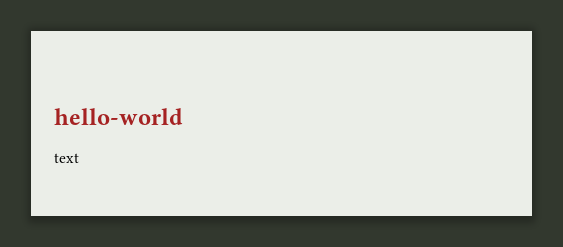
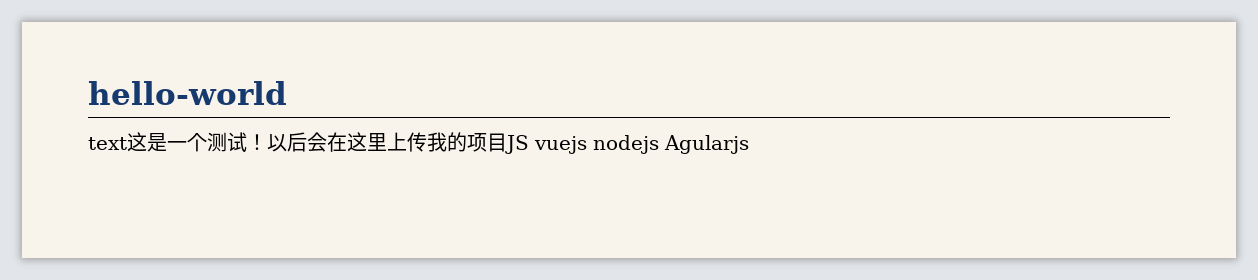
- text
+ text这是一个测试！以后会在这里上传我的项目JS vuejs nodejs Agularjs

